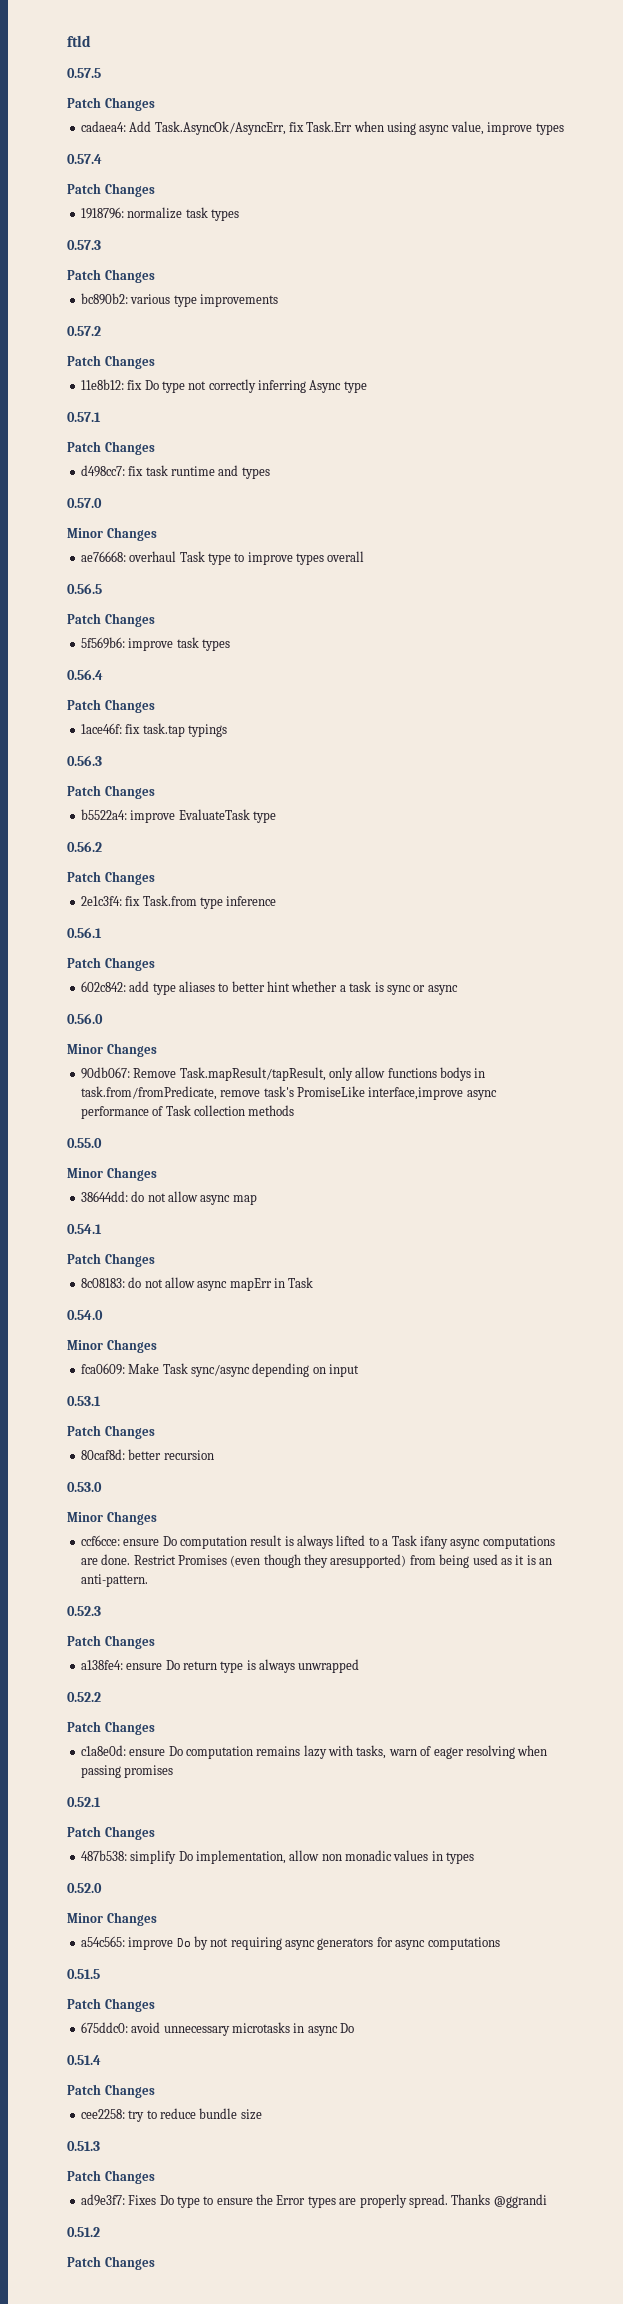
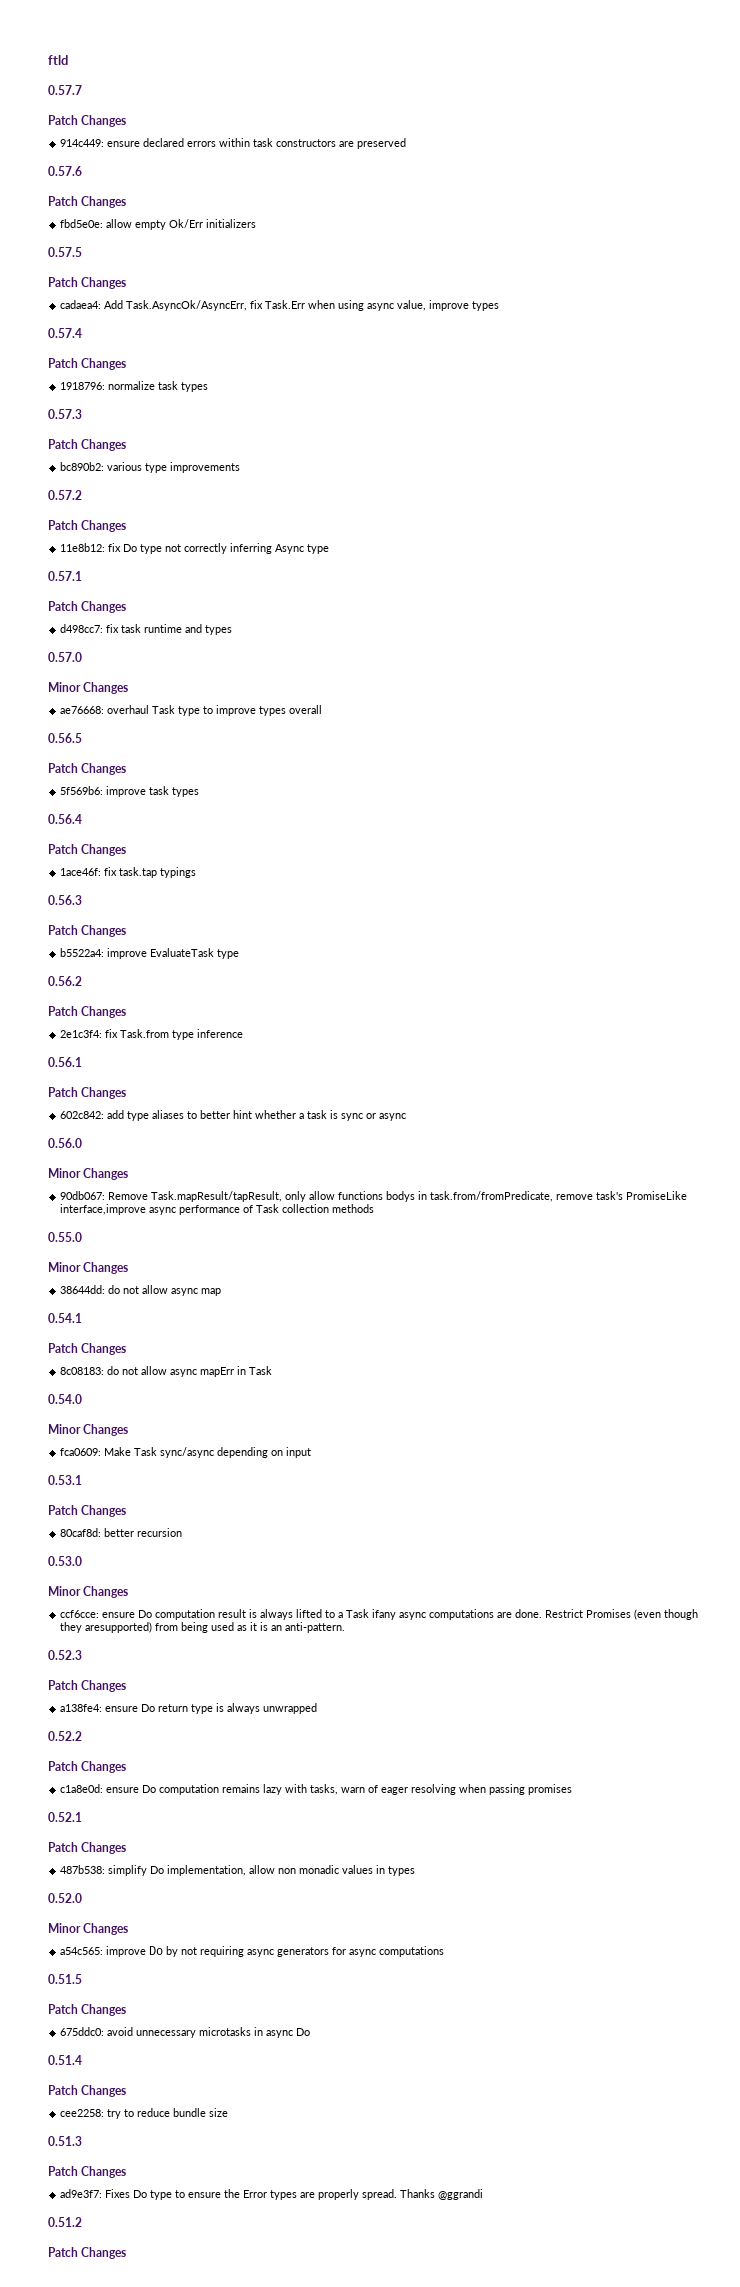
+ 0.57.7
+ Patch Changes
+ 914c449: ensure declared errors within task constructors are preserved
+ 0.57.6
+ Patch Changes
+ fbd5e0e: allow empty Ok/Err initializers

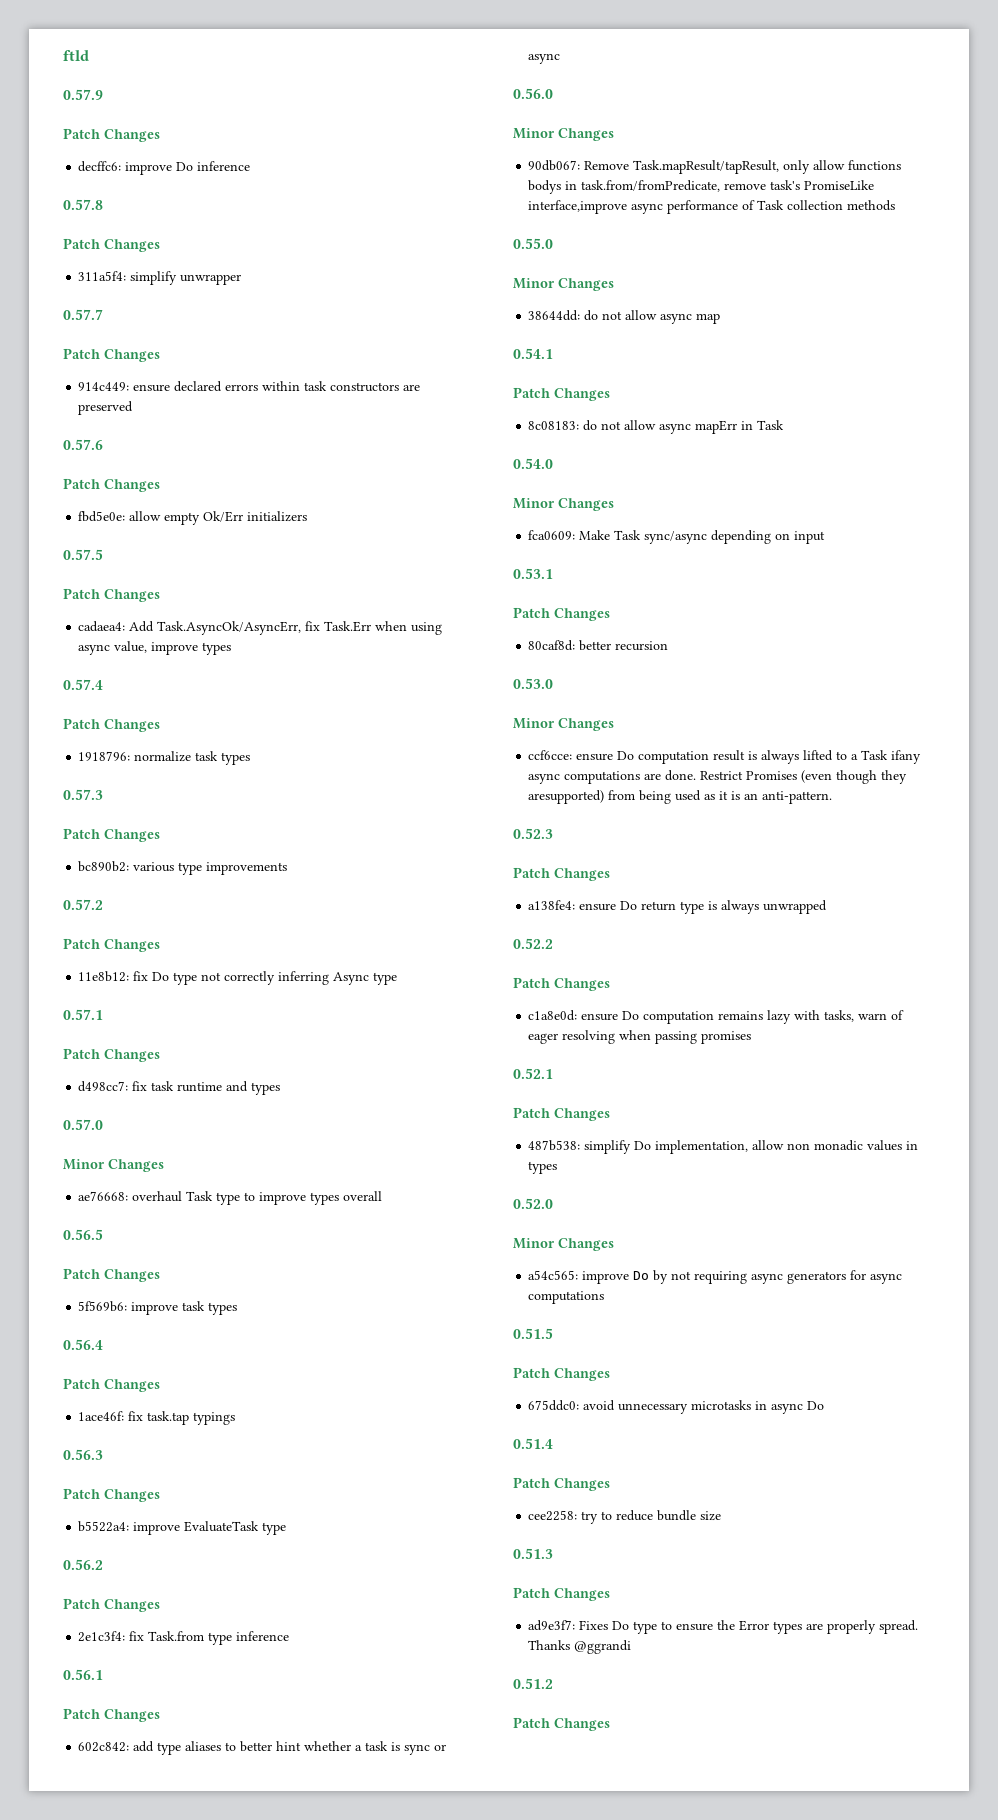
+ 0.57.9
+ Patch Changes
+ decffc6: improve Do inference
+ 0.57.8
+ Patch Changes
+ 311a5f4: simplify unwrapper

